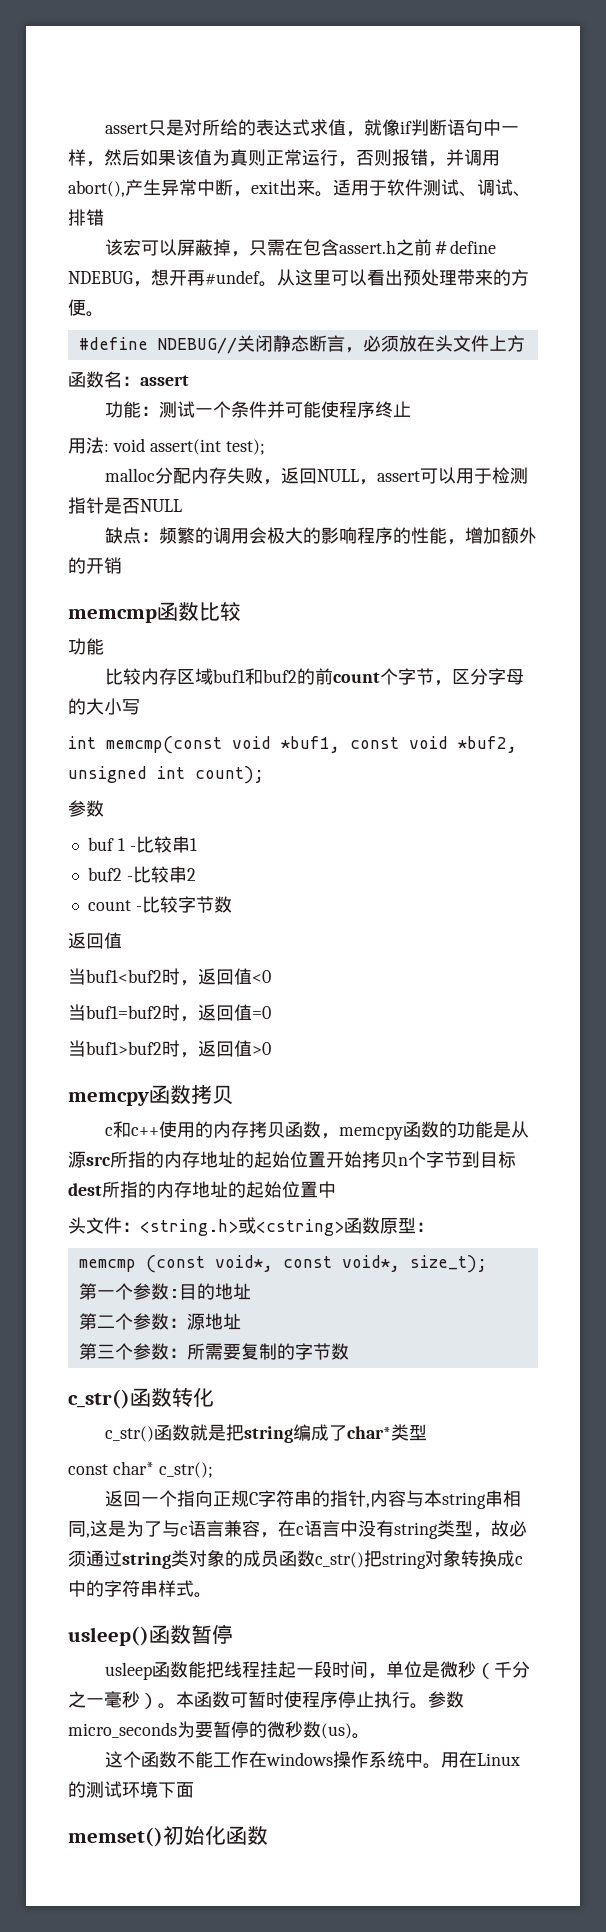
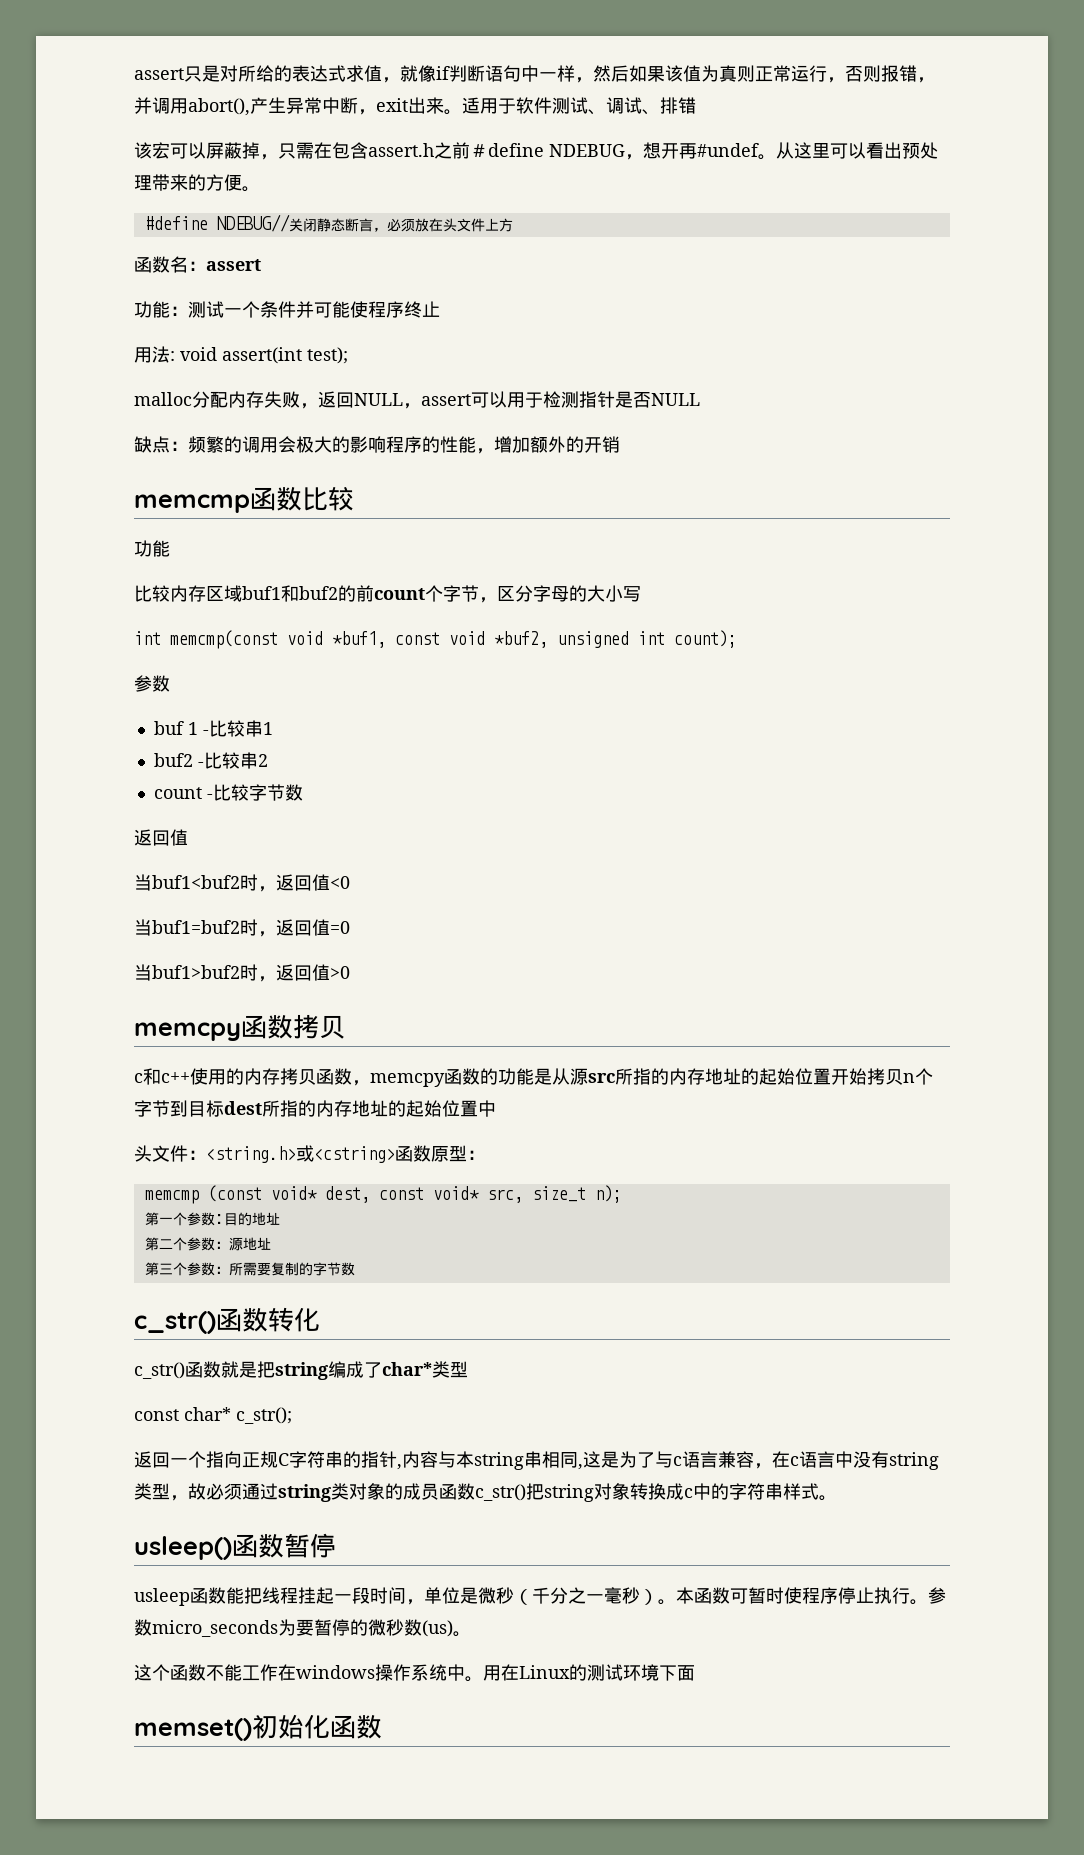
- memcmp (const void*, const void*, size_t);
+ memcmp (const void* dest, const void* src, size_t n);

